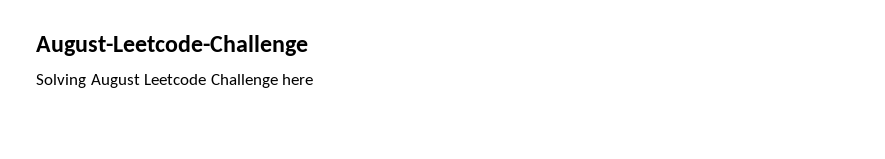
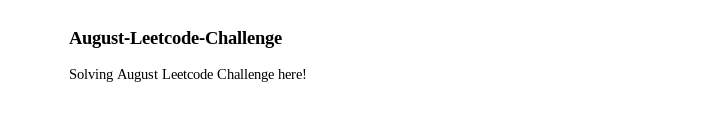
- Solving August Leetcode Challenge here
+ Solving August Leetcode Challenge here!

